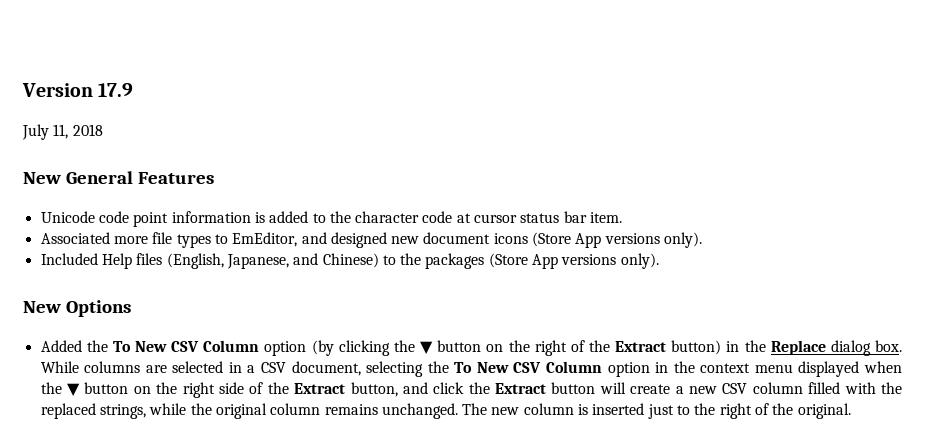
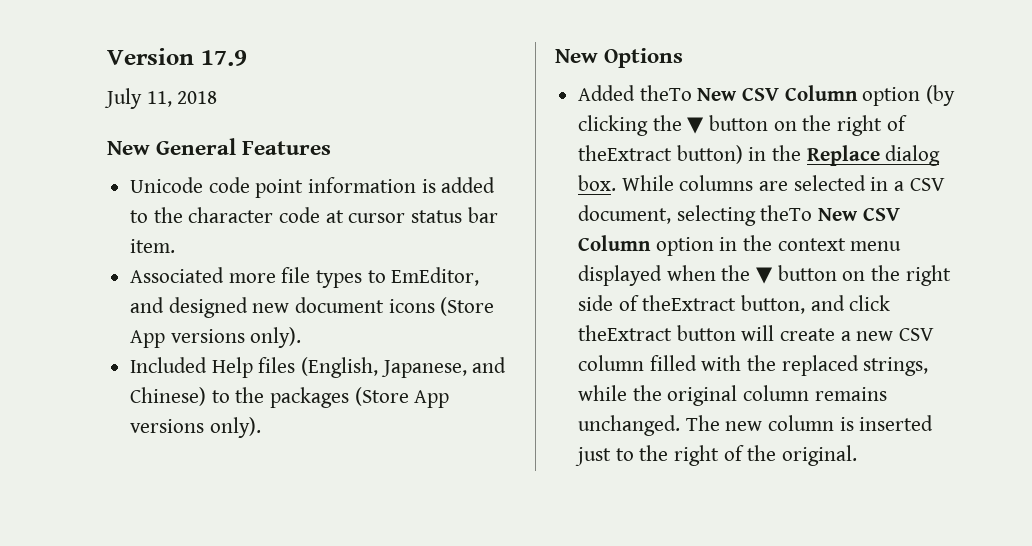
- Added the To New CSV Column option (by clicking the ▼ button on the right of the Extract button) in the Replace dialog box.
+ Added theTo New CSV Column option (by clicking the ▼ button on the right of theExtract button) in the Replace dialog box.
- While columns are selected in a CSV document, selecting the To New CSV Column option in the context menu displayed when the ▼ button on the right side of the Extract button, and click the Extract button will create a new CSV column filled with the replaced strings, while the original column remains unchanged.
+ While columns are selected in a CSV document, selecting theTo New CSV Column option in the context menu displayed when the ▼ button on the right side of theExtract button, and click theExtract button will create a new CSV column filled with the replaced strings, while the original column remains unchanged.

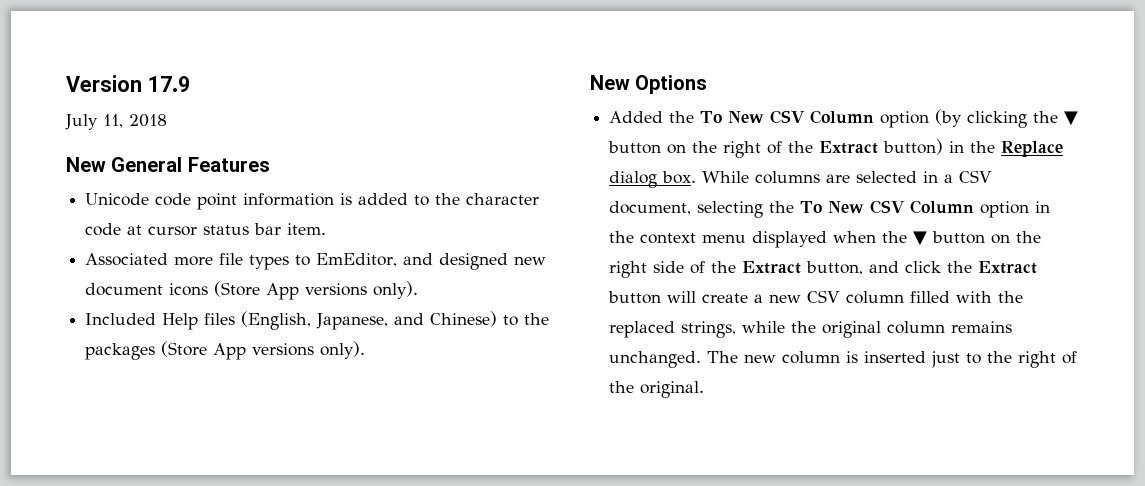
- Added theTo New CSV Column option (by clicking the ▼ button on the right of theExtract button) in the Replace dialog box.
+ Added the To New CSV Column option (by clicking the ▼ button on the right of the Extract button) in the Replace dialog box.
- While columns are selected in a CSV document, selecting theTo New CSV Column option in the context menu displayed when the ▼ button on the right side of theExtract button, and click theExtract button will create a new CSV column filled with the replaced strings, while the original column remains unchanged.
+ While columns are selected in a CSV document, selecting the To New CSV Column option in the context menu displayed when the ▼ button on the right side of the Extract button, and click the Extract button will create a new CSV column filled with the replaced strings, while the original column remains unchanged.

